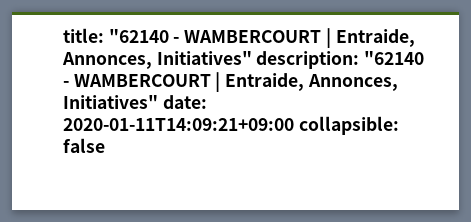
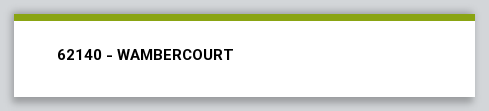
- title: "62140 - WAMBERCOURT | Entraide, Annonces, Initiatives" description: "62140 - WAMBERCOURT | Entraide, Annonces, Initiatives" date: 2020-01-11T14:09:21+09:00 collapsible: false
+ 62140 - WAMBERCOURT

